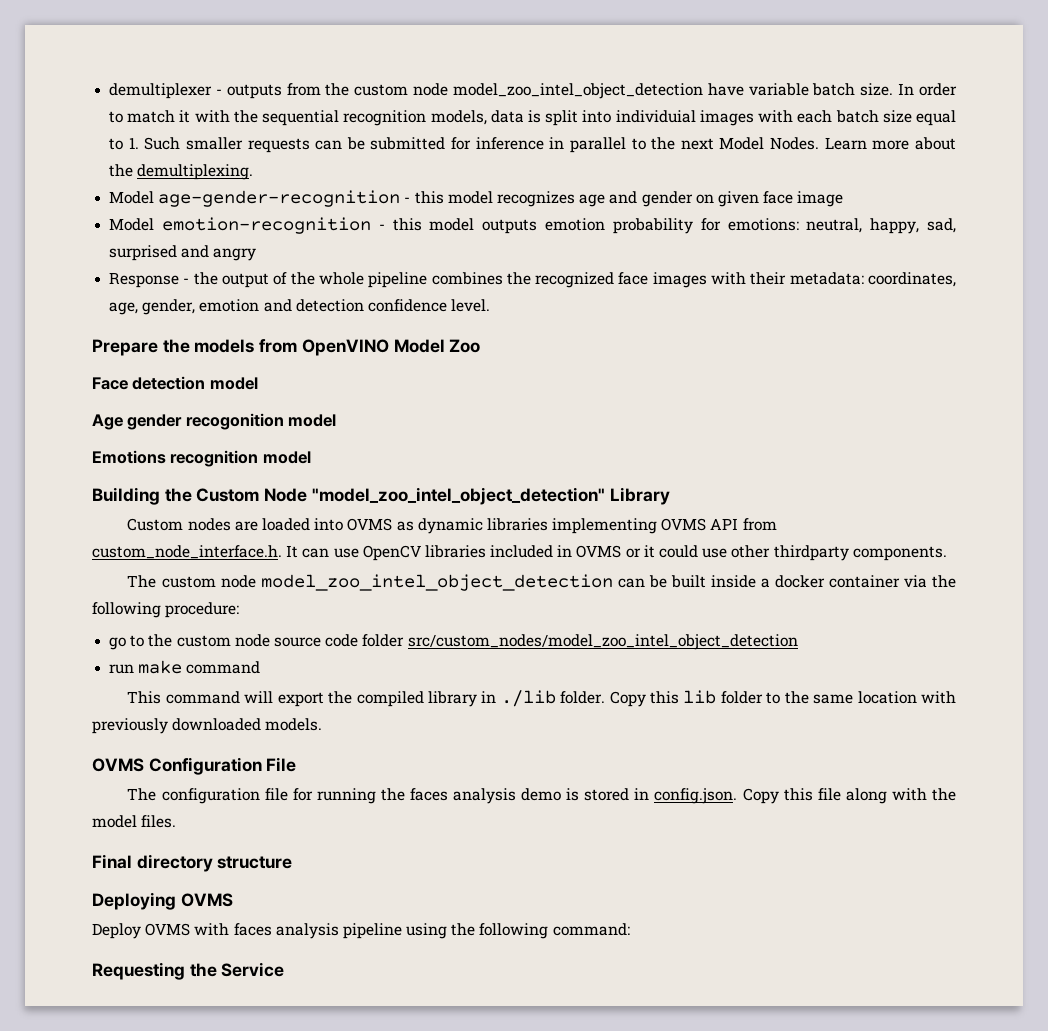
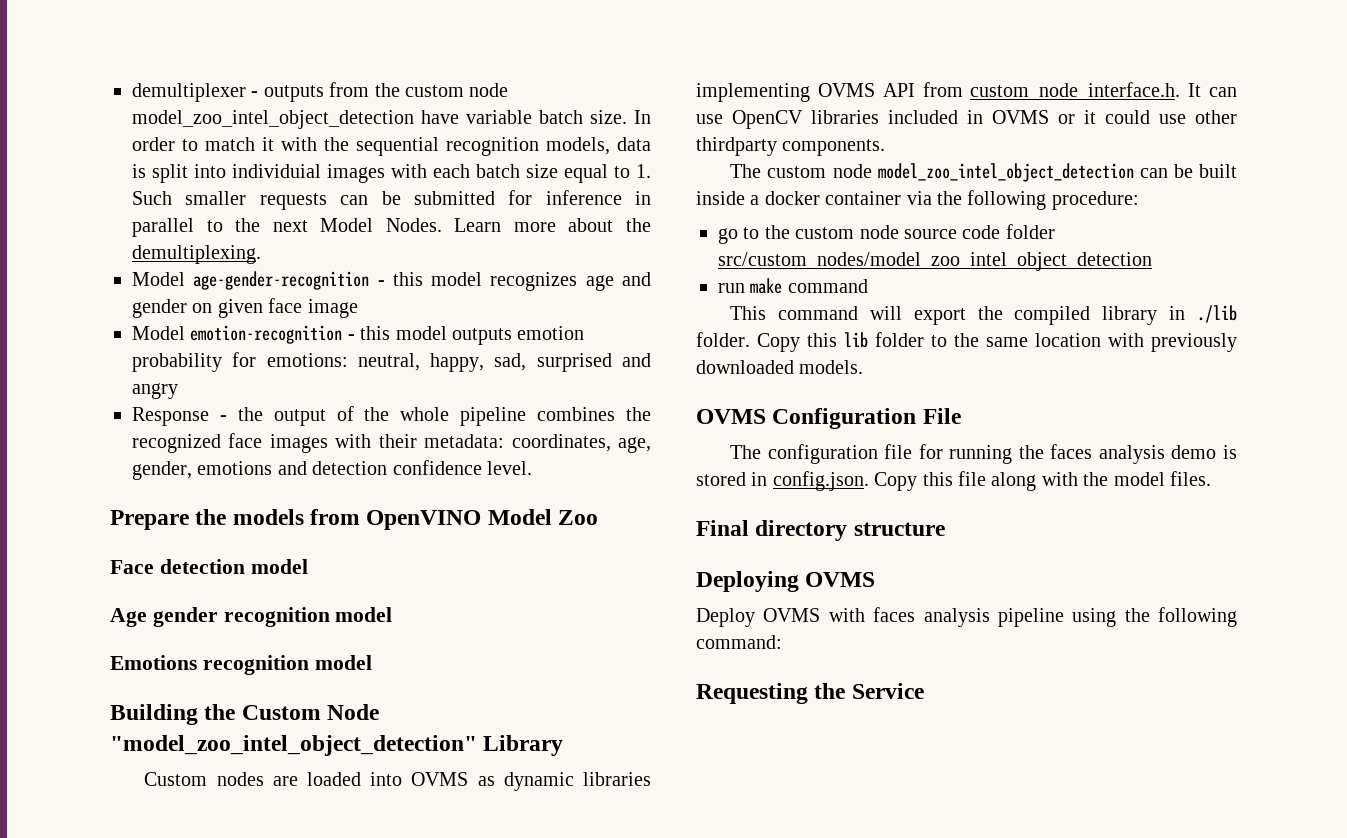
- Response - the output of the whole pipeline combines the recognized face images with their metadata: coordinates, age, gender, emotion and detection confidence level.
+ Response - the output of the whole pipeline combines the recognized face images with their metadata: coordinates, age, gender, emotions and detection confidence level.
- Age gender recogonition model
+ Age gender recognition model

